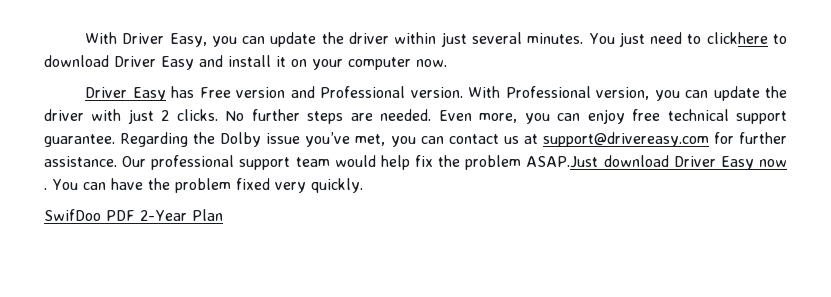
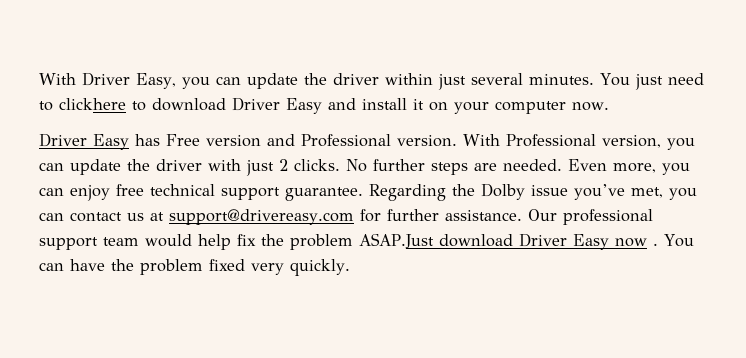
- SwifDoo PDF 2-Year Plan

